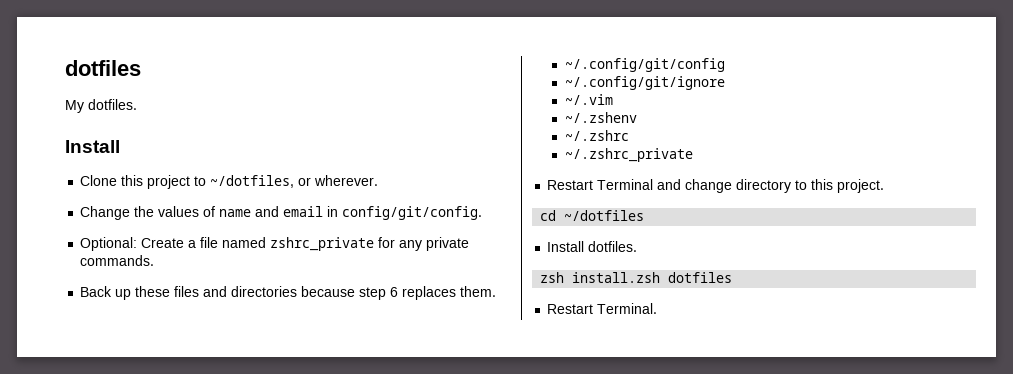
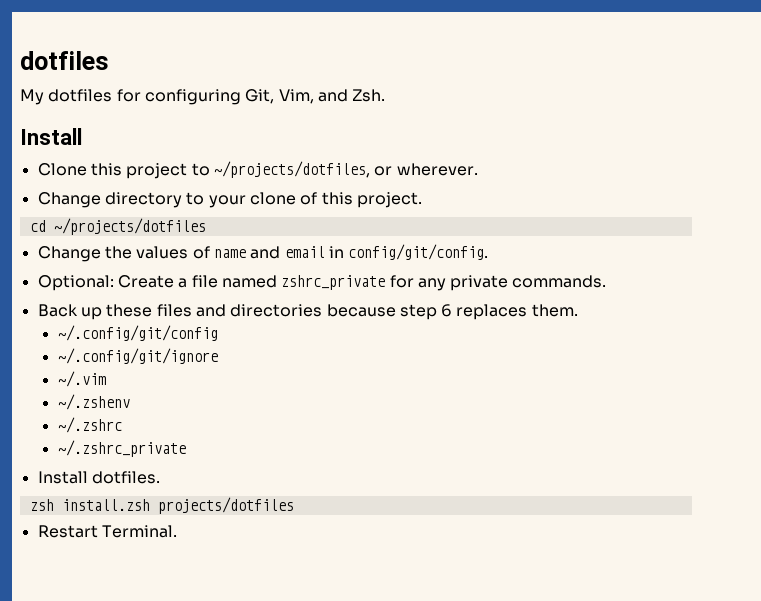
- My dotfiles.
+ My dotfiles for configuring Git, Vim, and Zsh.
- Clone this project to ~/dotfiles, or wherever.
+ Clone this project to ~/projects/dotfiles, or wherever.
+ Change directory to your clone of this project.
+ cd ~/projects/dotfiles
- Restart Terminal and change directory to this project.
- cd ~/dotfiles
- zsh install.zsh dotfiles
+ zsh install.zsh projects/dotfiles

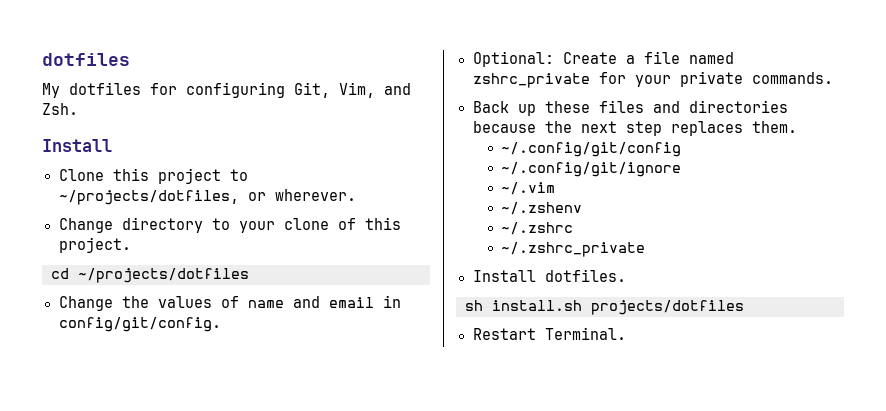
- Optional: Create a file named zshrc_private for any private commands.
+ Optional: Create a file named zshrc_private for your private commands.
- Back up these files and directories because step 6 replaces them.
+ Back up these files and directories because the next step replaces them.
- zsh install.zsh projects/dotfiles
+ sh install.sh projects/dotfiles

